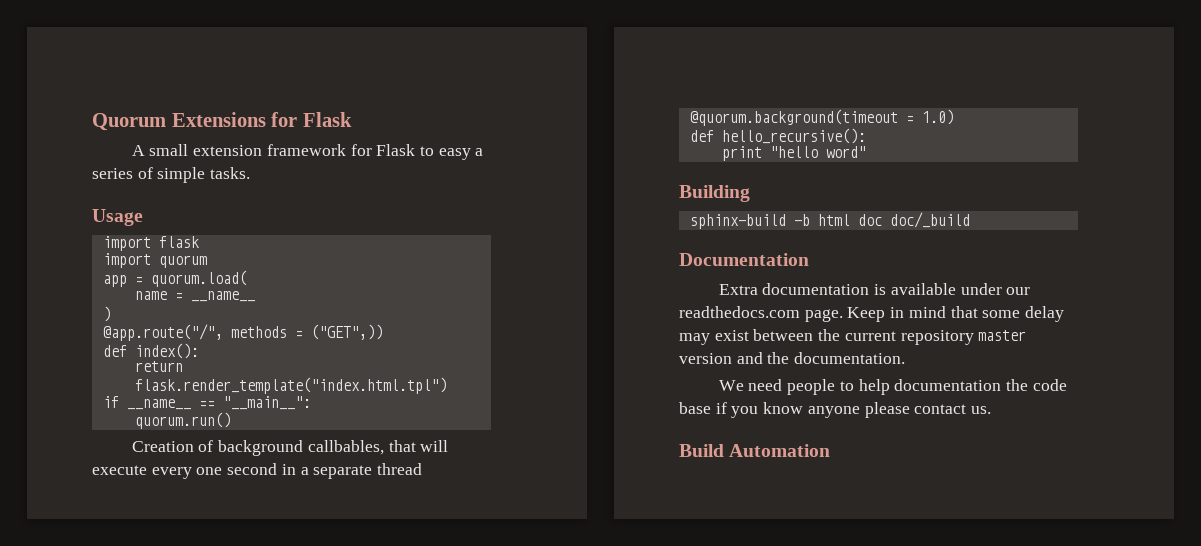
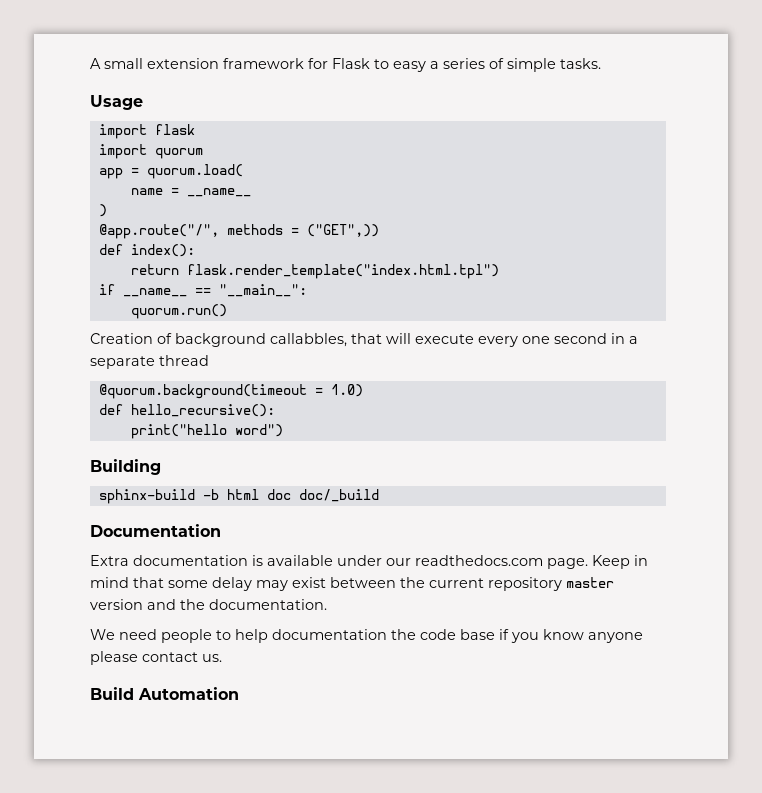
- Quorum Extensions for Flask
- Creation of background callbables, that will execute every one second in a separate thread
+ Creation of background callabbles, that will execute every one second in a separate thread
- print "hello word"
+ print("hello word")

